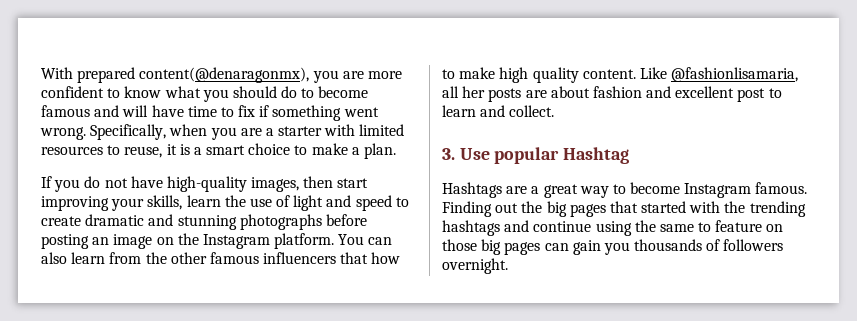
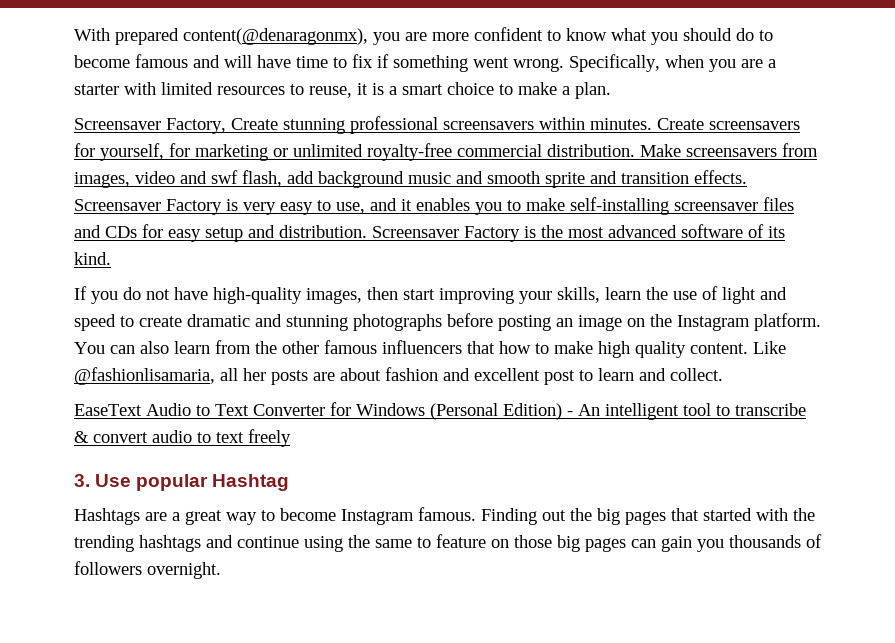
+ Screensaver Factory, Create stunning professional screensavers within minutes. Create screensavers for yourself, for marketing or unlimited royalty-free commercial distribution. Make screensavers from images, video and swf flash, add background music and smooth sprite and transition effects. Screensaver Factory is very easy to use, and it enables you to make self-installing screensaver files and CDs for easy setup and distribution. Screensaver Factory is the most advanced software of its kind.
+ EaseText Audio to Text Converter for Windows (Personal Edition) - An intelligent tool to transcribe & convert audio to text freely

